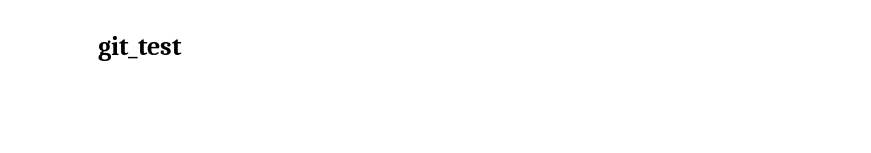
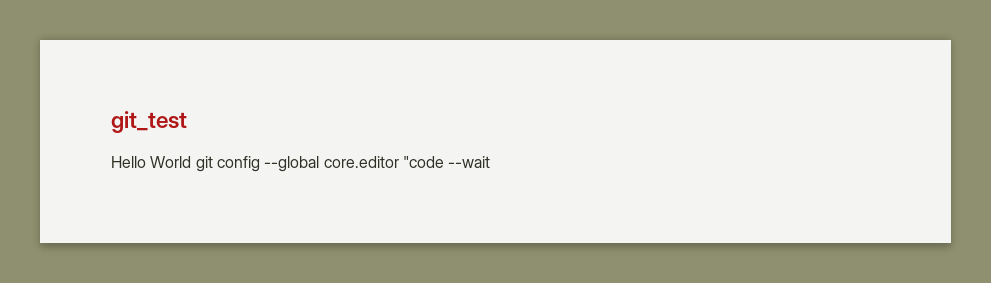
+ Hello World git config --global core.editor "code --wait

